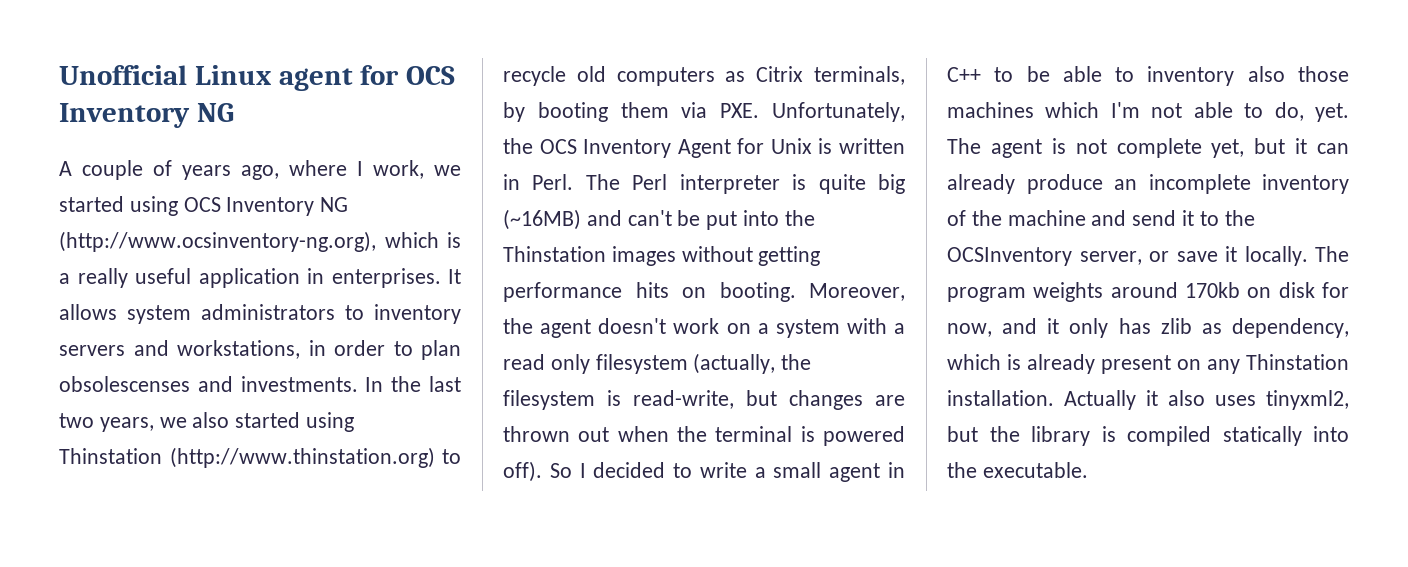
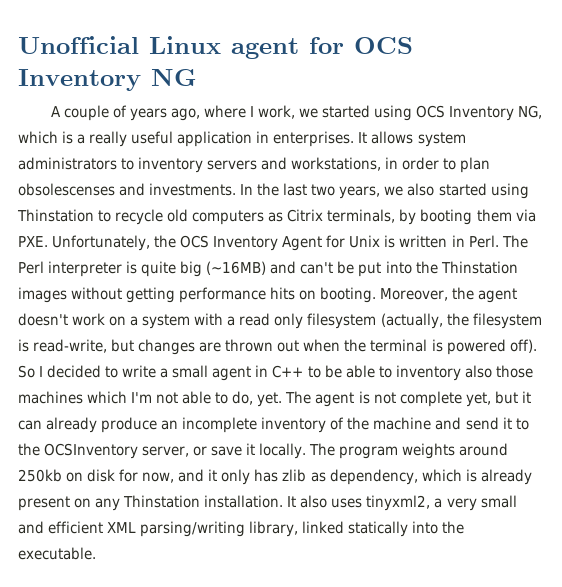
- A couple of years ago, where I work, we started using OCS Inventory NG (http://www.ocsinventory-ng.org), which is a really useful application in enterprises.
+ A couple of years ago, where I work, we started using OCS Inventory NG, which is a really useful application in enterprises.
- In the last two years, we also started using Thinstation (http://www.thinstation.org) to recycle old computers as Citrix terminals, by booting them via PXE. Unfortunately, the OCS Inventory Agent for Unix is written in Perl.
+ In the last two years, we also started using Thinstation to recycle old computers as Citrix terminals, by booting them via PXE. Unfortunately, the OCS Inventory Agent for Unix is written in Perl.
- The program weights around 170kb on disk for now, and it only has zlib as dependency, which is already present on any Thinstation installation.
+ The program weights around 250kb on disk for now, and it only has zlib as dependency, which is already present on any Thinstation installation.
- Actually it also uses tinyxml2, but the library is compiled statically into the executable.
+ It also uses tinyxml2, a very small and efficient XML parsing/writing library, linked statically into the executable.

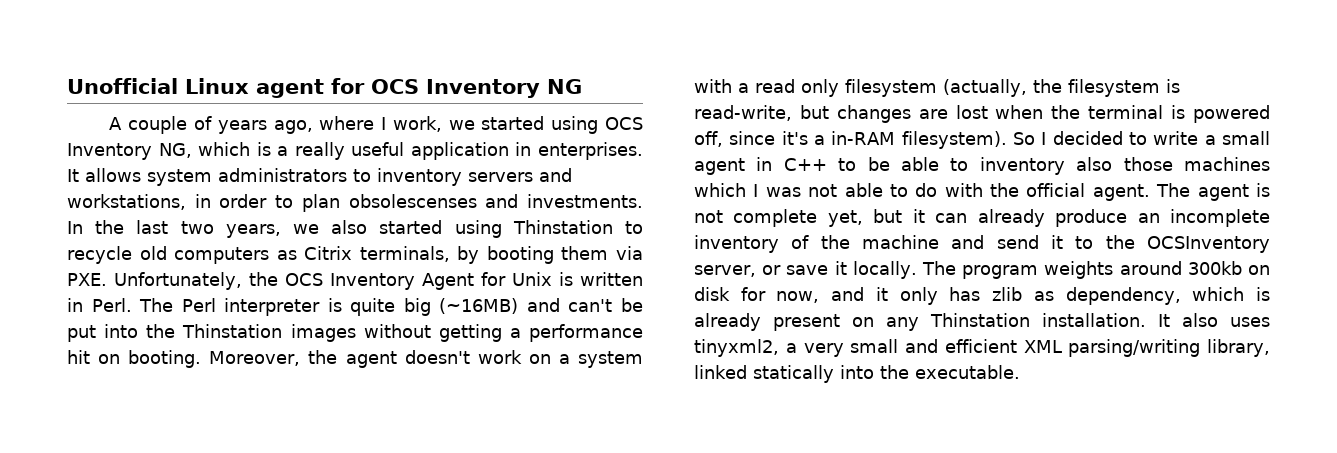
- The Perl interpreter is quite big (~16MB) and can't be put into the Thinstation images without getting performance hits on booting.
+ The Perl interpreter is quite big (~16MB) and can't be put into the Thinstation images without getting a performance hit on booting.
- Moreover, the agent doesn't work on a system with a read only filesystem (actually, the filesystem is read-write, but changes are thrown out when the terminal is powered off).
+ Moreover, the agent doesn't work on a system with a read only filesystem (actually, the filesystem is read-write, but changes are lost when the terminal is powered off, since it's a in-RAM filesystem).
- So I decided to write a small agent in C++ to be able to inventory also those machines which I'm not able to do, yet.
+ So I decided to write a small agent in C++ to be able to inventory also those machines which I was not able to do with the official agent.
- The program weights around 250kb on disk for now, and it only has zlib as dependency, which is already present on any Thinstation installation.
+ The program weights around 300kb on disk for now, and it only has zlib as dependency, which is already present on any Thinstation installation.

